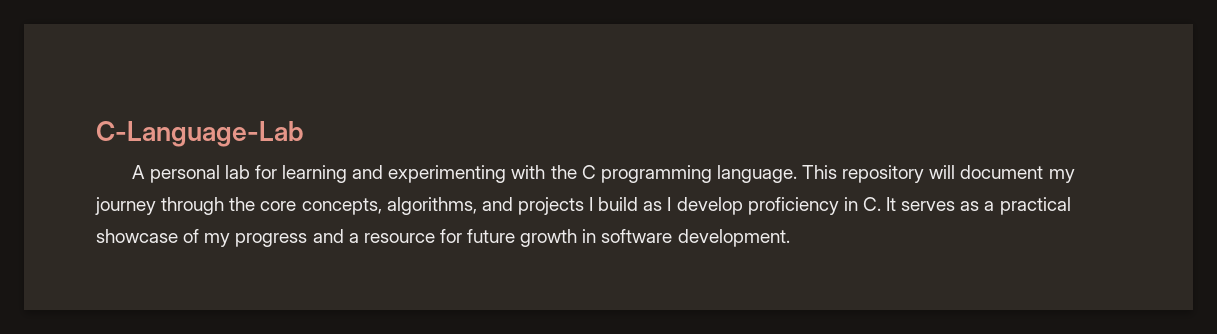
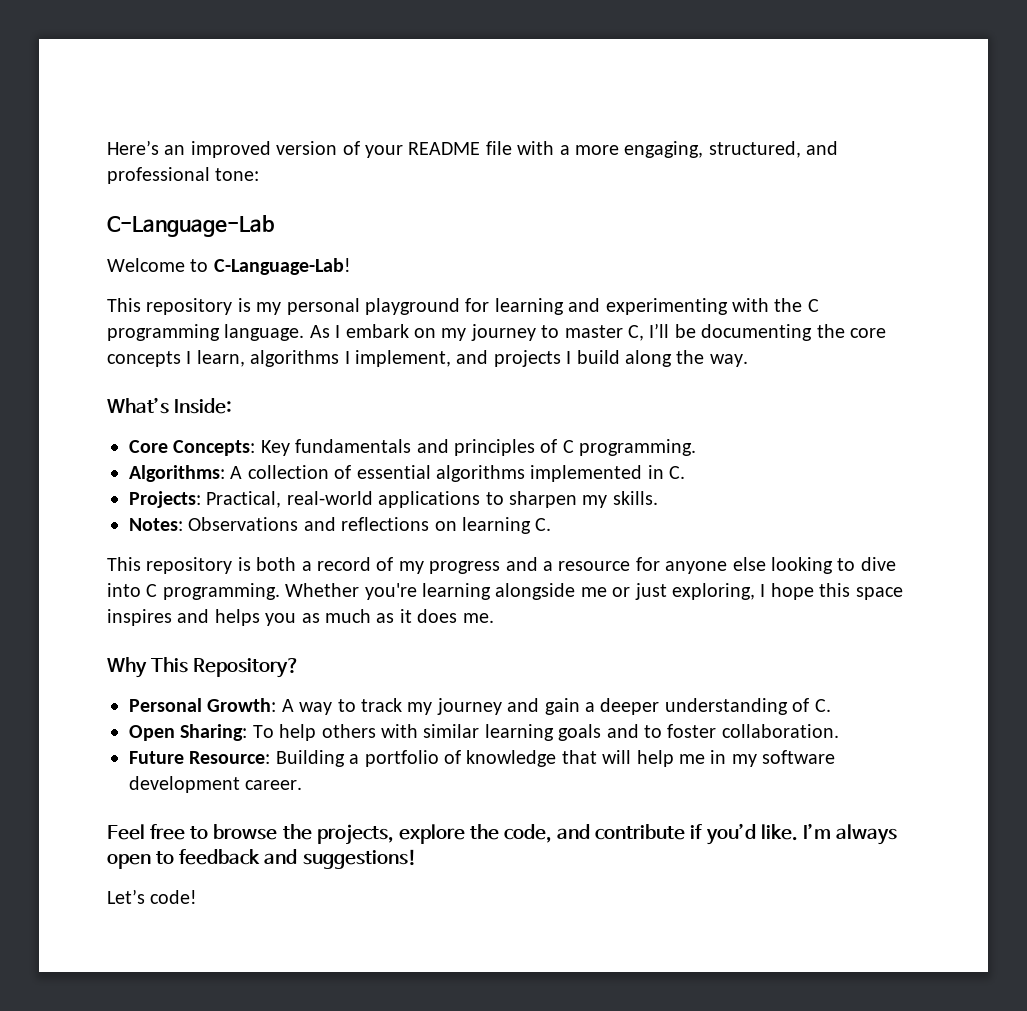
+ Here’s an improved version of your README file with a more engaging, structured, and professional tone:
  C-Language-Lab
- A personal lab for learning and experimenting with the C programming language.
+ Welcome to C-Language-Lab!
+ This repository is my personal playground for learning and experimenting with the C programming language.
- This repository will document my journey through the core concepts, algorithms, and projects I build as I develop proficiency in C. It serves as a practical showcase of my progress and a resource for future growth in software development.
+ As I embark on my journey to master C, I’ll be documenting the core concepts I learn, algorithms I implement, and projects I build along the way.
+ What’s Inside:
+ Core Concepts: Key fundamentals and principles of C programming.
+ Algorithms: A collection of essential algorithms implemented in C.
+ Projects: Practical, real-world applications to sharpen my skills.
+ Notes: Observations and reflections on learning C.
+ This repository is both a record of my progress and a resource for anyone else looking to dive into C programming. Whether you're learning alongside me or just exploring, I hope this space inspires and helps you as much as it does me.
+ Why This Repository?
+ Personal Growth: A way to track my journey and gain a deeper understanding of C.
+ Open Sharing: To help others with similar learning goals and to foster collaboration.
+ Future Resource: Building a portfolio of knowledge that will help me in my software development career.
+ Feel free to browse the projects, explore the code, and contribute if you’d like. I’m always open to feedback and suggestions!
+ Let’s code!

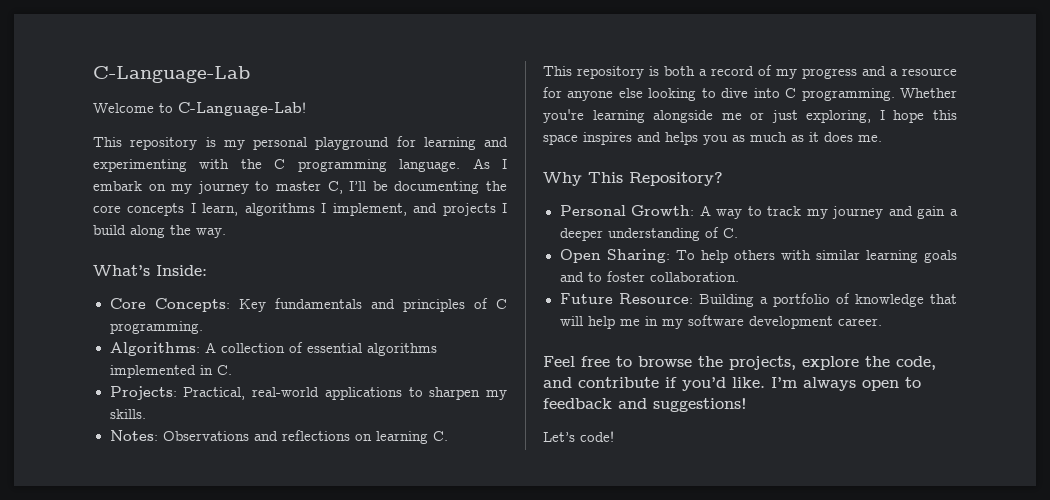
- Here’s an improved version of your README file with a more engaging, structured, and professional tone:

